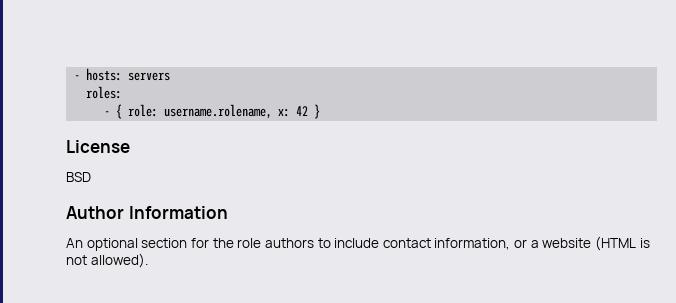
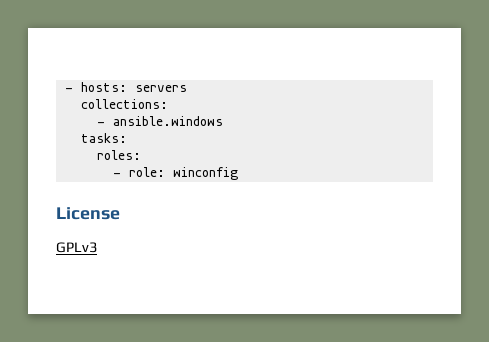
+ collections:
+ - ansible.windows
+ tasks:
  roles:
- - { role: username.rolename, x: 42 }
+ - role: winconfig
  License
- BSD
- Author Information
- An optional section for the role authors to include contact information, or a website (HTML is not allowed).
+ GPLv3

